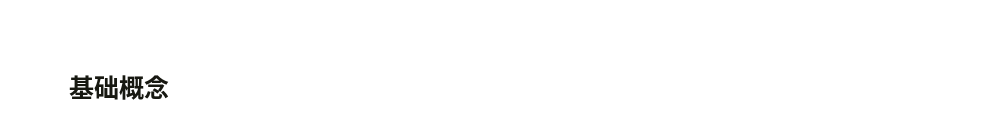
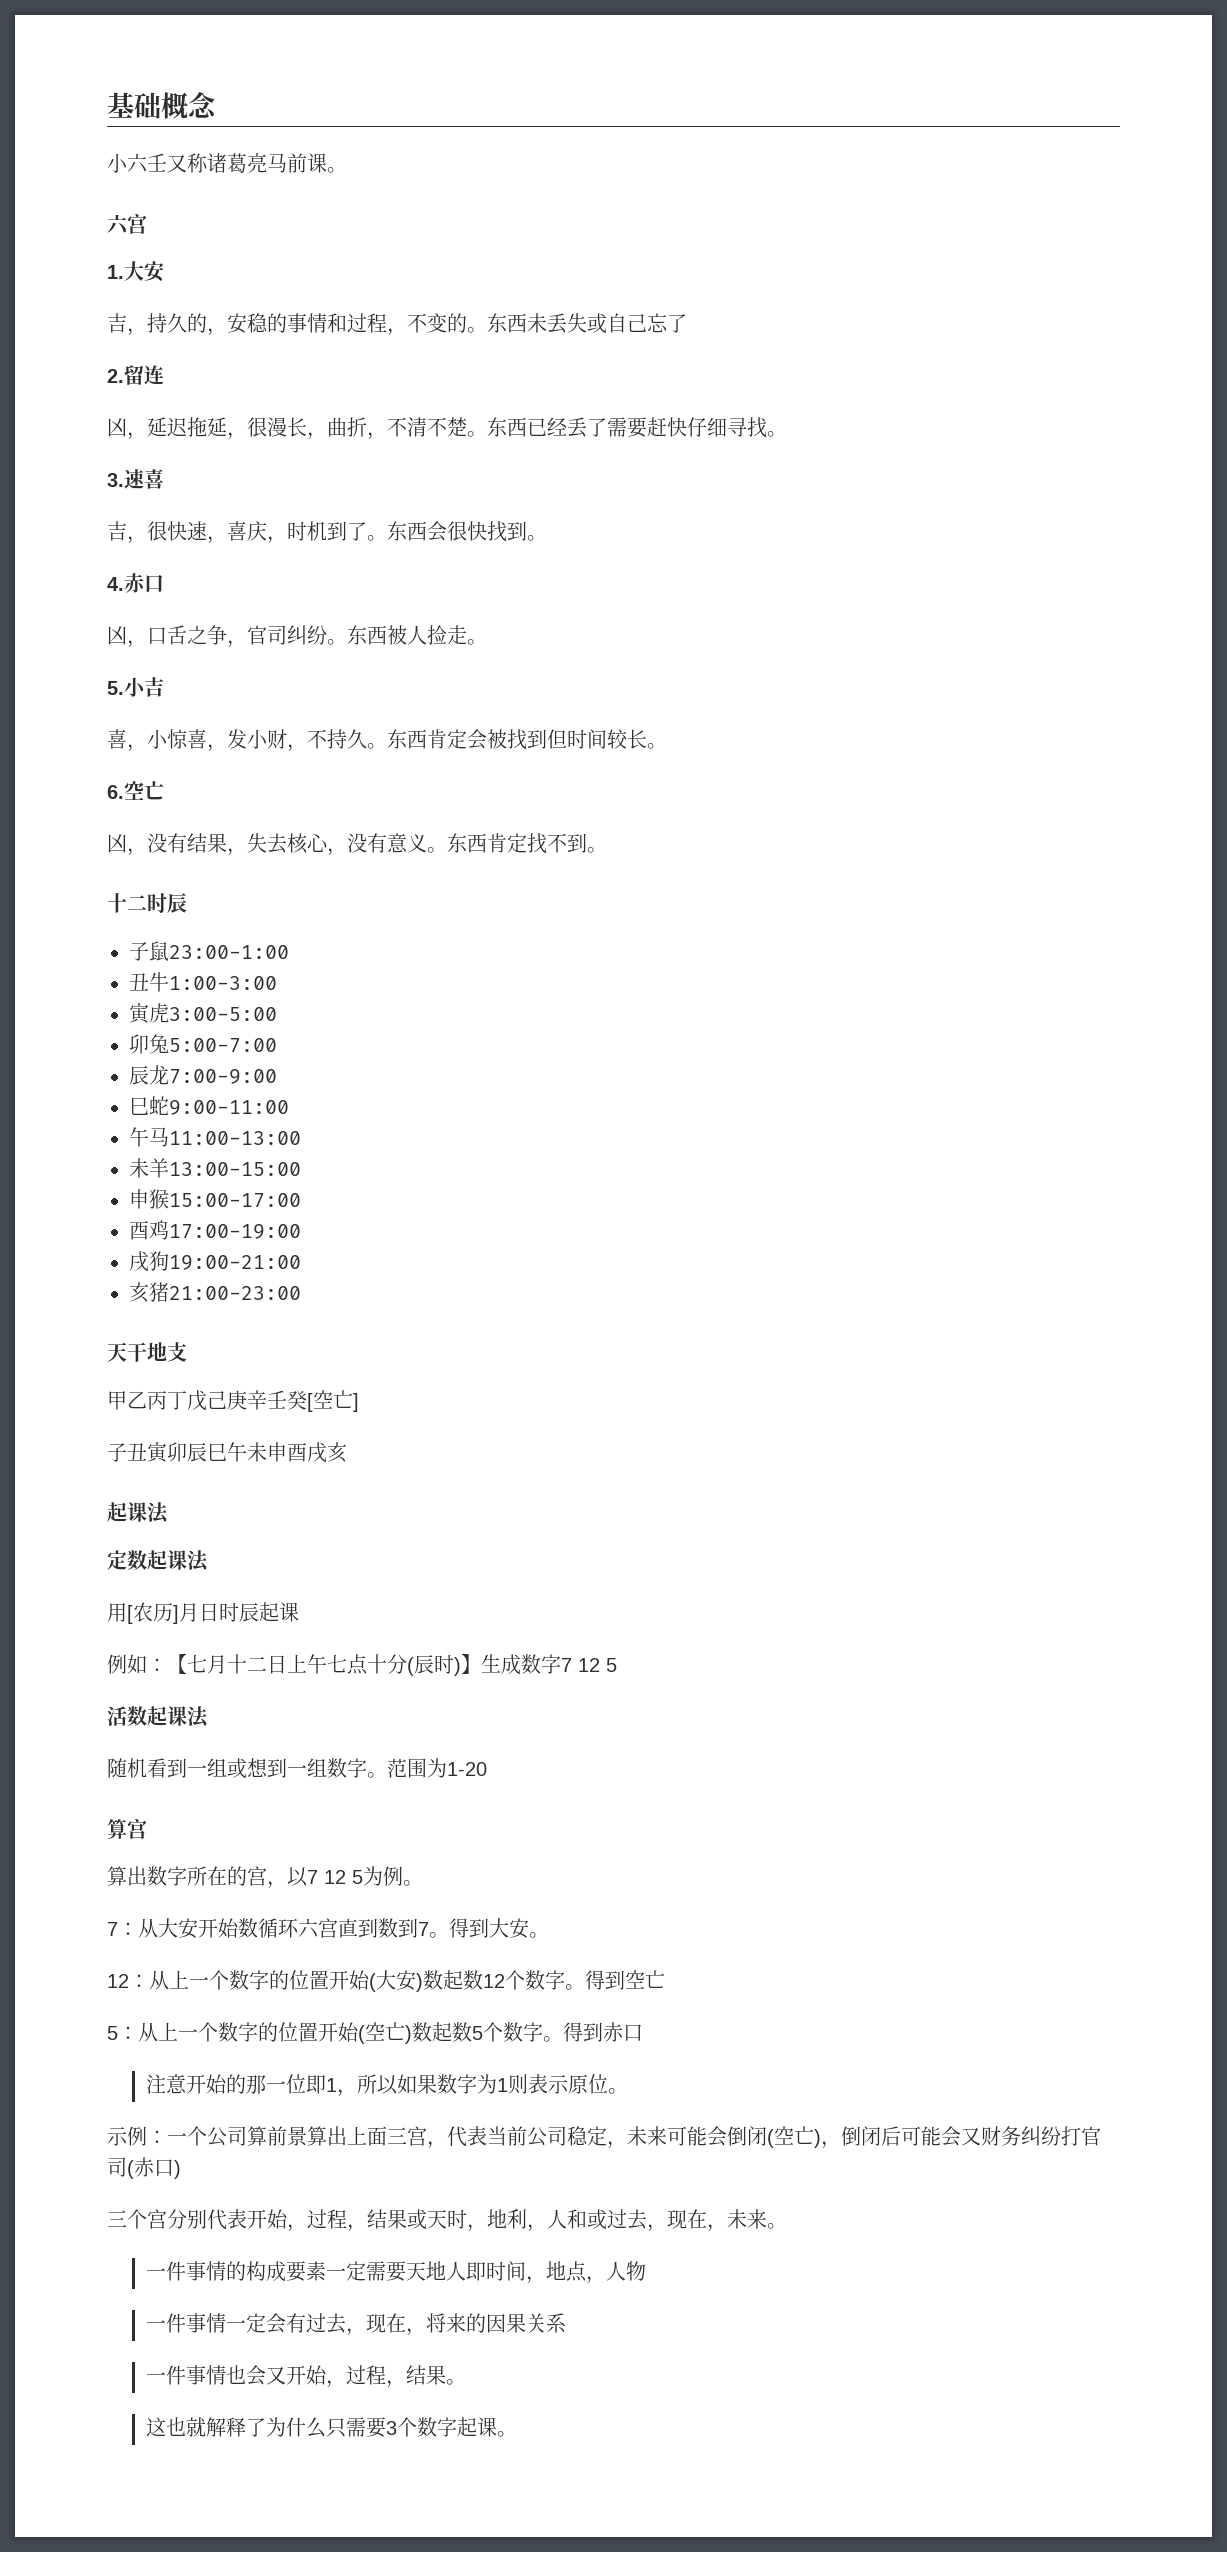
+ 小六壬又称诸葛亮马前课。
+ 六宫
+ 1.大安
+ 吉，持久的，安稳的事情和过程，不变的。东西未丢失或自己忘了
+ 2.留连
+ 凶，延迟拖延，很漫长，曲折，不清不楚。东西已经丢了需要赶快仔细寻找。
+ 3.速喜
+ 吉，很快速，喜庆，时机到了。东西会很快找到。
+ 4.赤口
+ 凶，口舌之争，官司纠纷。东西被人捡走。
+ 5.小吉
+ 喜，小惊喜，发小财，不持久。东西肯定会被找到但时间较长。
+ 6.空亡
+ 凶，没有结果，失去核心，没有意义。东西肯定找不到。
+ 十二时辰
+ 子鼠23:00-1:00
+ 丑牛1:00-3:00
+ 寅虎3:00-5:00
+ 卯兔5:00-7:00
+ 辰龙7:00-9:00
+ 巳蛇9:00-11:00
+ 午马11:00-13:00
+ 未羊13:00-15:00
+ 申猴15:00-17:00
+ 酉鸡17:00-19:00
+ 戌狗19:00-21:00
+ 亥猪21:00-23:00
+ 天干地支
+ 甲乙丙丁戊己庚辛壬癸[空亡]
+ 子丑寅卯辰巳午未申酉戌亥
+ 起课法
+ 定数起课法
+ 用[农历]月日时辰起课
+ 例如：【七月十二日上午七点十分(辰时)】生成数字7 12 5
+ 活数起课法
+ 随机看到一组或想到一组数字。范围为1-20
+ 算宫
+ 算出数字所在的宫，以7 12 5为例。
+ 7：从大安开始数循环六宫直到数到7。得到大安。
+ 12：从上一个数字的位置开始(大安)数起数12个数字。得到空亡
+ 5：从上一个数字的位置开始(空亡)数起数5个数字。得到赤口
+ 注意开始的那一位即1，所以如果数字为1则表示原位。
+ 示例：一个公司算前景算出上面三宫，代表当前公司稳定，未来可能会倒闭(空亡)，倒闭后可能会又财务纠纷打官司(赤口)
+ 三个宫分别代表开始，过程，结果或天时，地利，人和或过去，现在，未来。
+ 一件事情的构成要素一定需要天地人即时间，地点，人物
+ 一件事情一定会有过去，现在，将来的因果关系
+ 一件事情也会又开始，过程，结果。
+ 这也就解释了为什么只需要3个数字起课。

